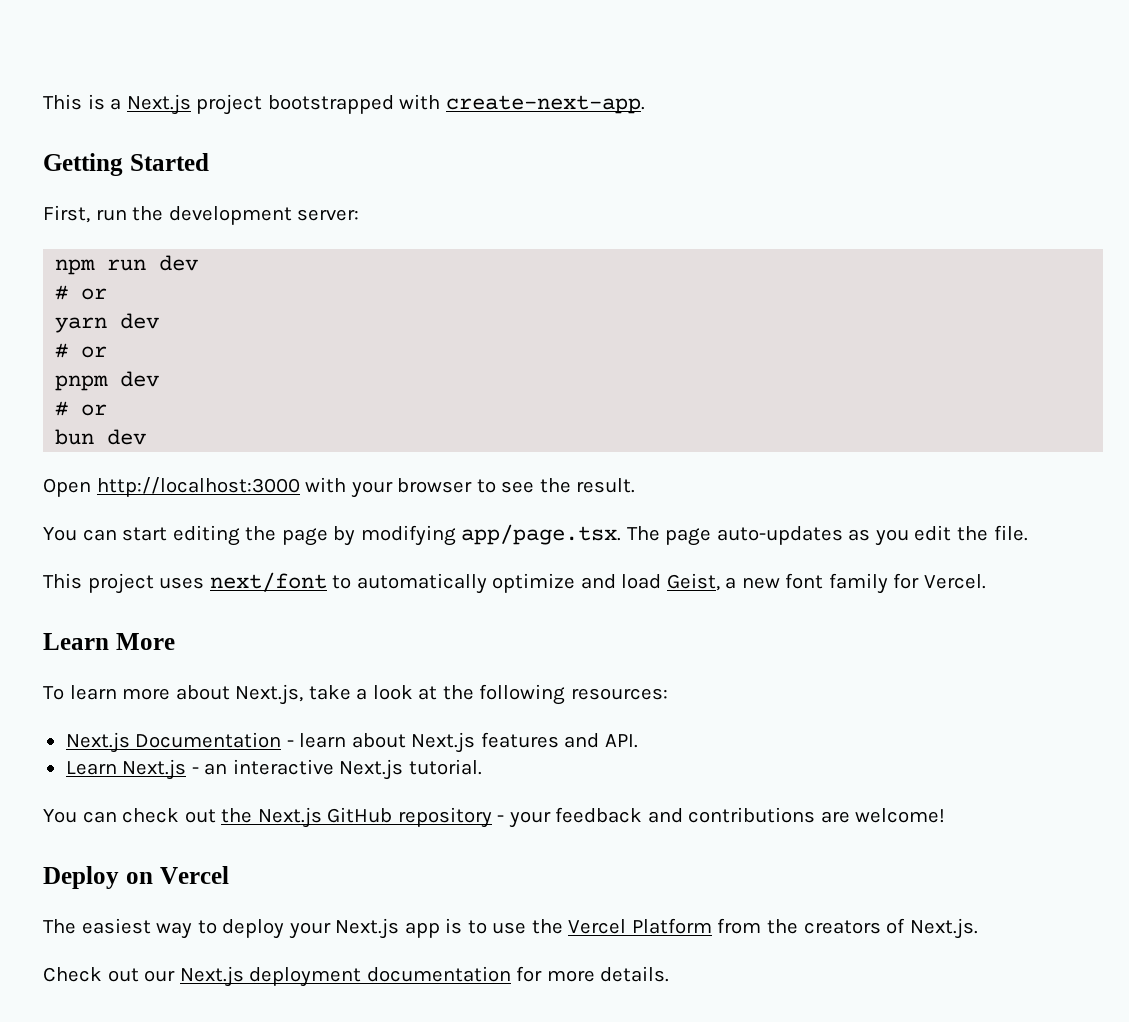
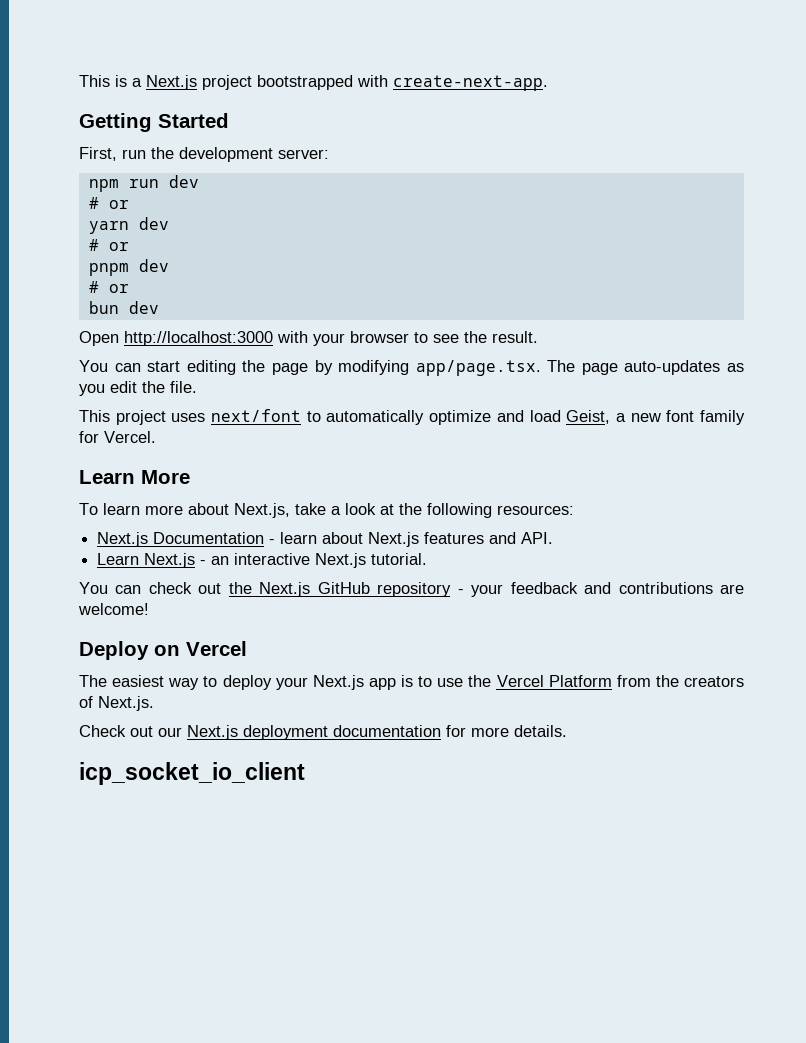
+ icp_socket_io_client

